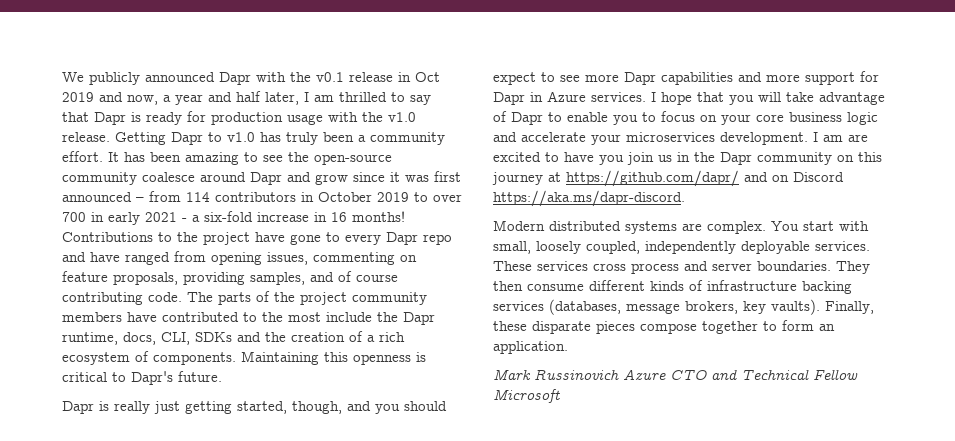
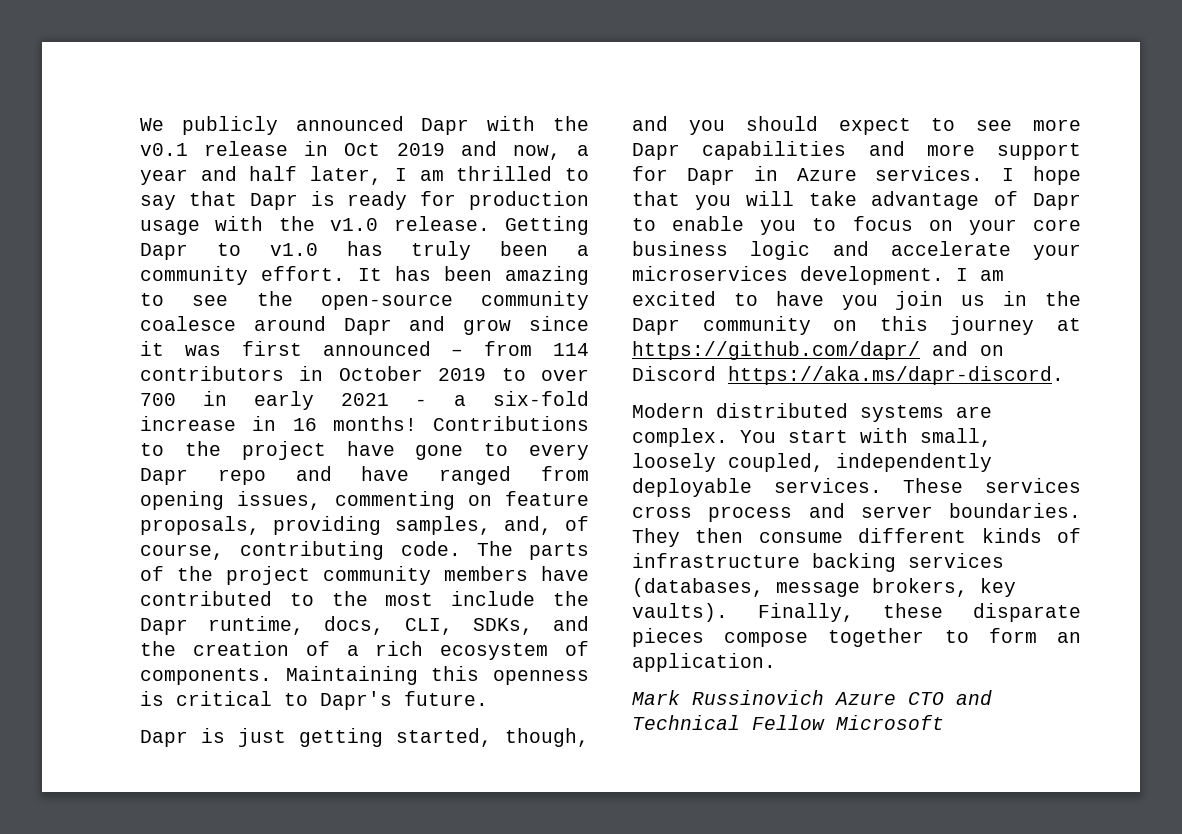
- Contributions to the project have gone to every Dapr repo and have ranged from opening issues, commenting on feature proposals, providing samples, and of course contributing code.
+ Contributions to the project have gone to every Dapr repo and have ranged from opening issues, commenting on feature proposals, providing samples, and, of course, contributing code.
- The parts of the project community members have contributed to the most include the Dapr runtime, docs, CLI, SDKs and the creation of a rich ecosystem of components.
+ The parts of the project community members have contributed to the most include the Dapr runtime, docs, CLI, SDKs, and the creation of a rich ecosystem of components.
- Dapr is really just getting started, though, and you should expect to see more Dapr capabilities and more support for Dapr in Azure services.
+ Dapr is just getting started, though, and you should expect to see more Dapr capabilities and more support for Dapr in Azure services.
- I am are excited to have you join us in the Dapr community on this journey at https://github.com/dapr/ and on Discord https://aka.ms/dapr-discord.
+ I am excited to have you join us in the Dapr community on this journey at https://github.com/dapr/ and on Discord https://aka.ms/dapr-discord.

